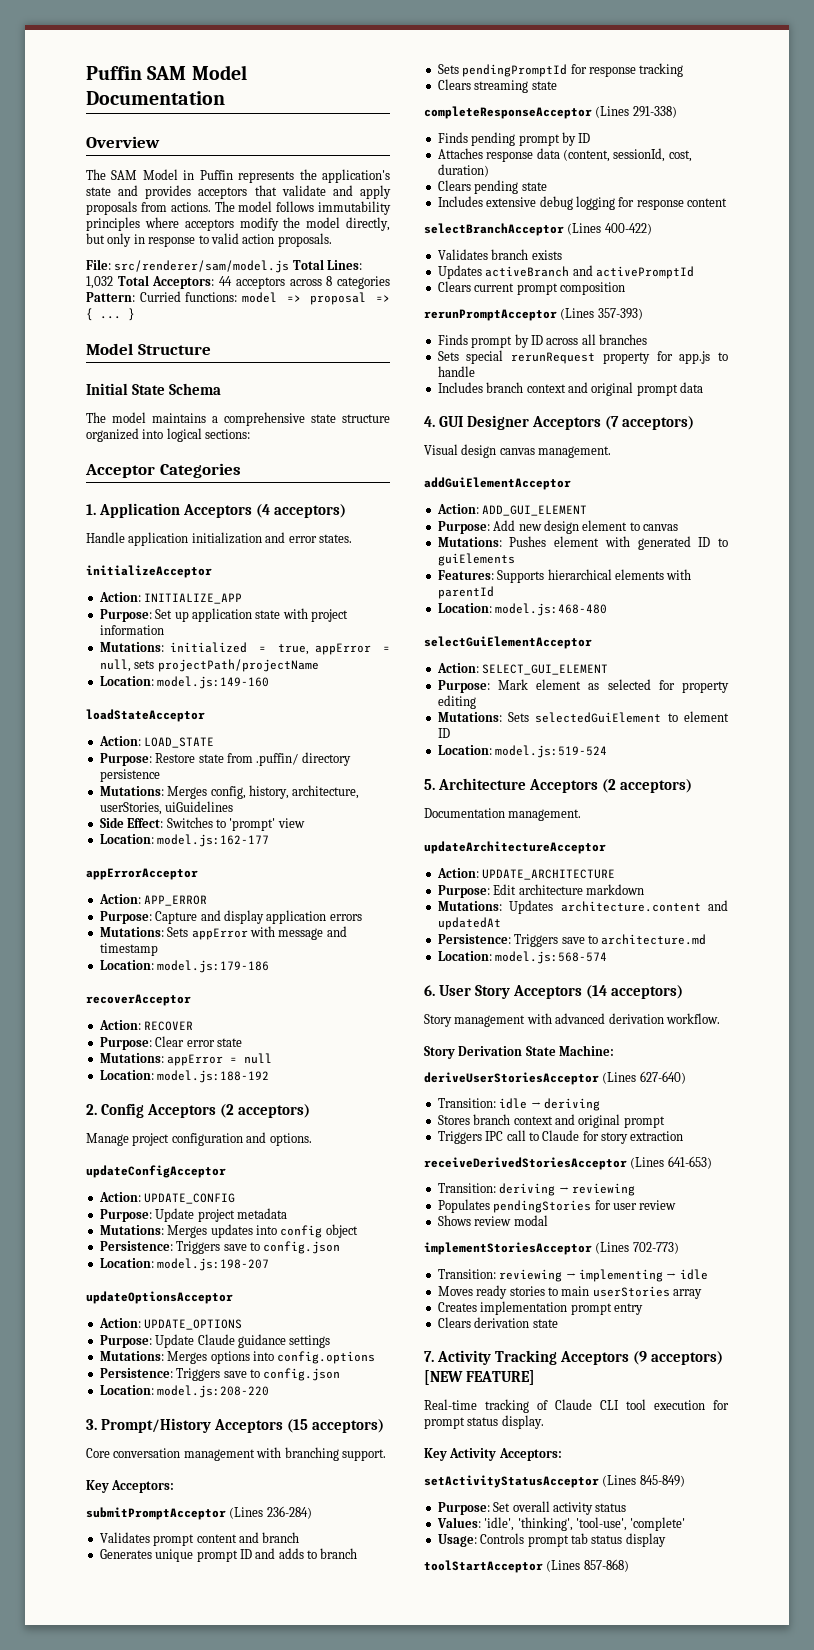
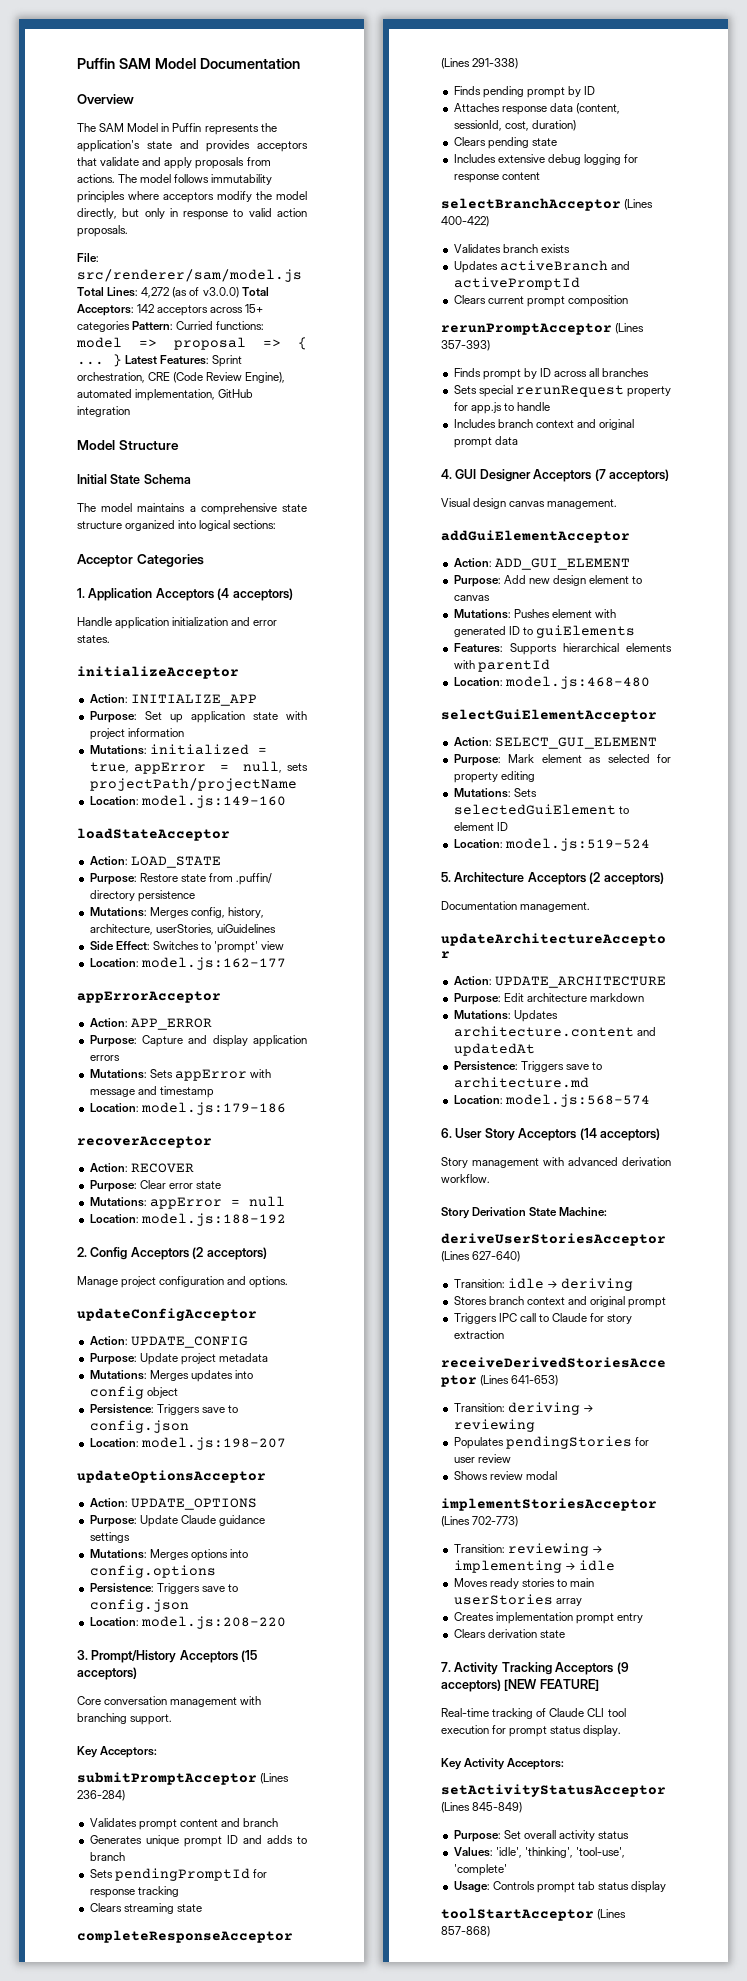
- File: src/renderer/sam/model.js Total Lines: 1,032 Total Acceptors: 44 acceptors across 8 categories Pattern: Curried functions: model => proposal => { ...
+ File: src/renderer/sam/model.js Total Lines: 4,272 (as of v3.0.0) Total Acceptors: 142 acceptors across 15+ categories Pattern: Curried functions: model => proposal => { ...
- }
+ } Latest Features: Sprint orchestration, CRE (Code Review Engine), automated implementation, GitHub integration

